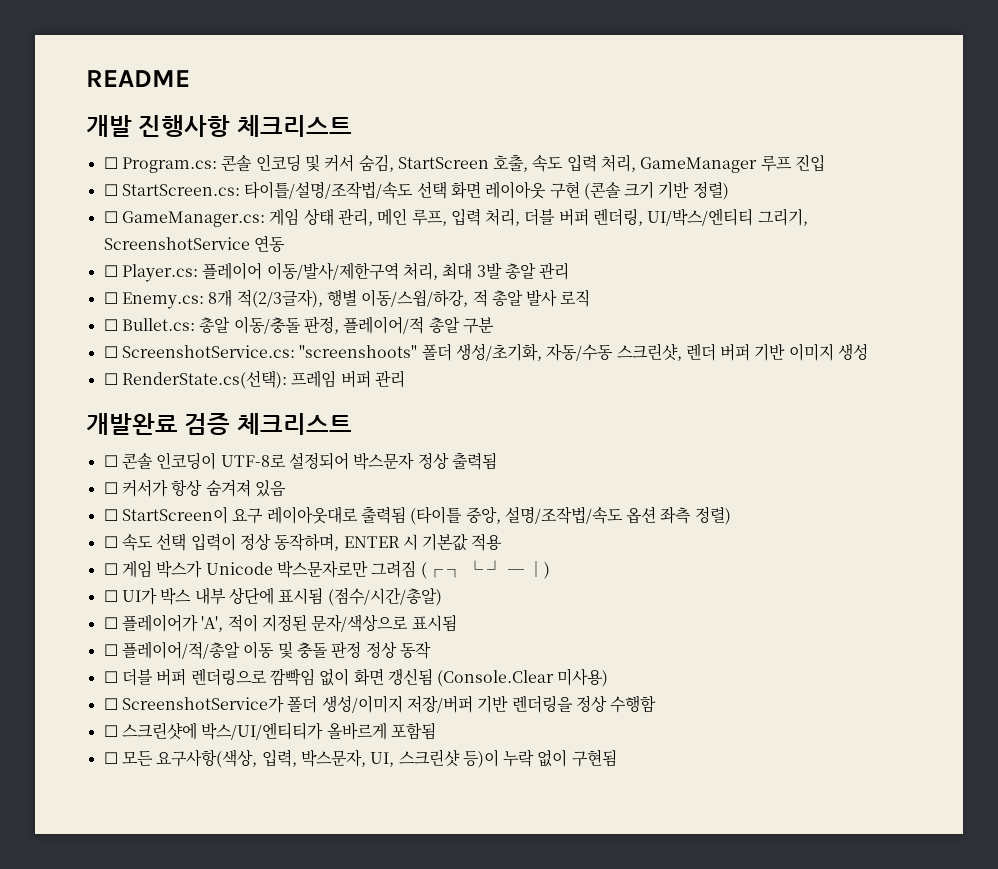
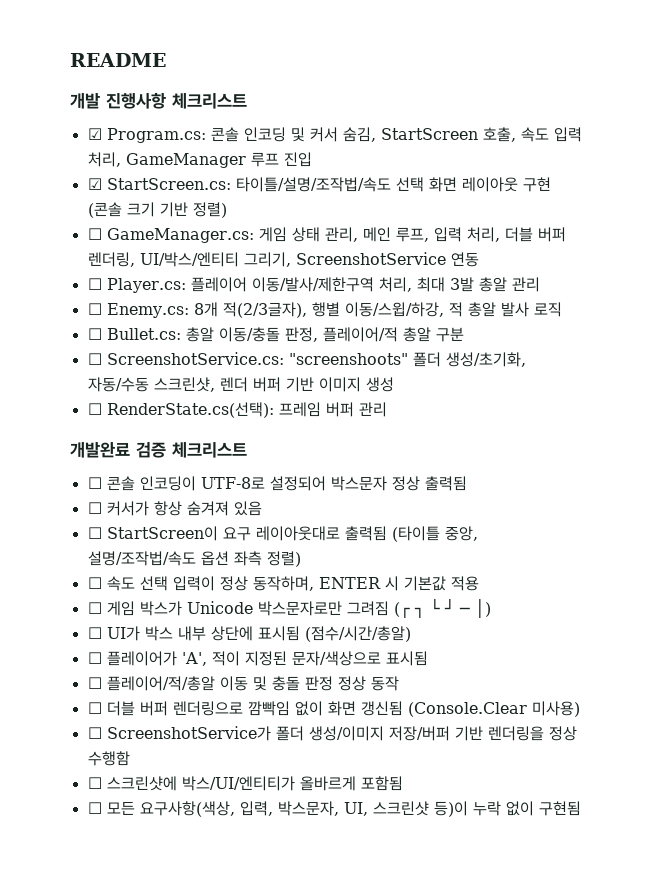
- ☐ Program.cs: 콘솔 인코딩 및 커서 숨김, StartScreen 호출, 속도 입력 처리, GameManager 루프 진입
+ ☑ Program.cs: 콘솔 인코딩 및 커서 숨김, StartScreen 호출, 속도 입력 처리, GameManager 루프 진입
- ☐ StartScreen.cs: 타이틀/설명/조작법/속도 선택 화면 레이아웃 구현 (콘솔 크기 기반 정렬)
+ ☑ StartScreen.cs: 타이틀/설명/조작법/속도 선택 화면 레이아웃 구현 (콘솔 크기 기반 정렬)

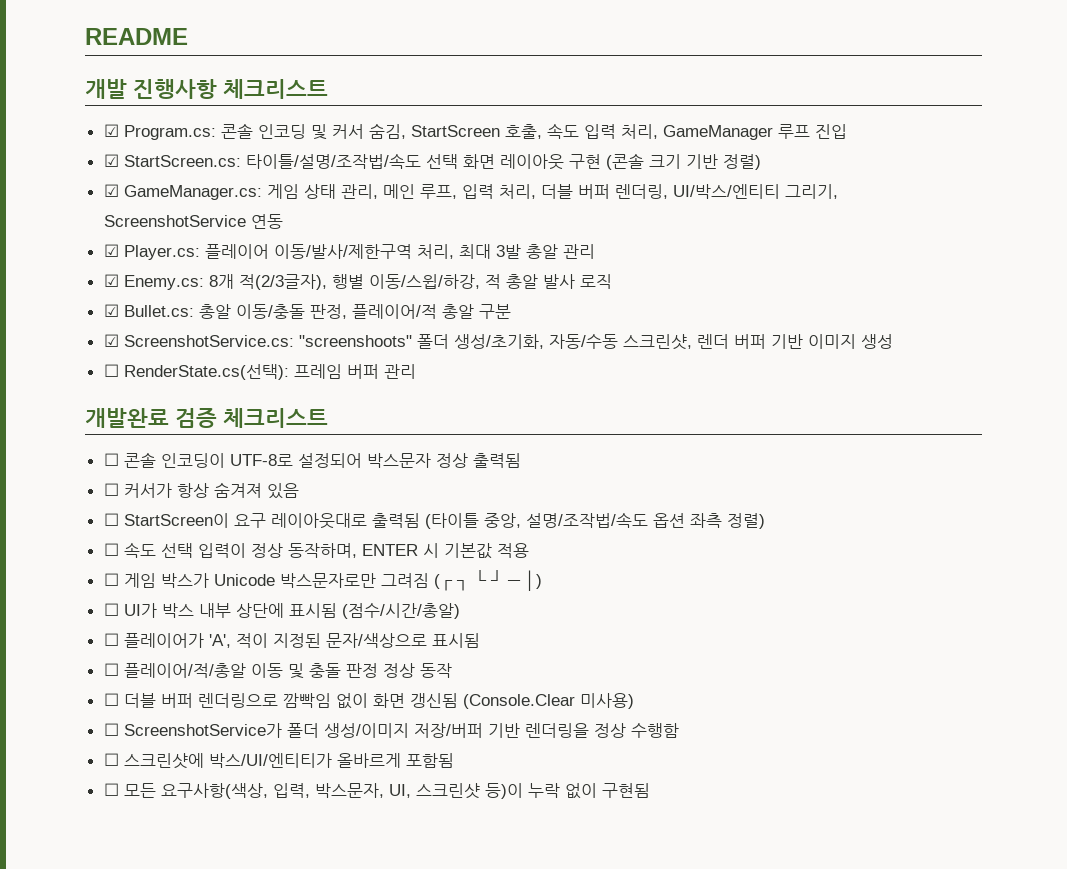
- ☐ GameManager.cs: 게임 상태 관리, 메인 루프, 입력 처리, 더블 버퍼 렌더링, UI/박스/엔티티 그리기, ScreenshotService 연동
+ ☑ GameManager.cs: 게임 상태 관리, 메인 루프, 입력 처리, 더블 버퍼 렌더링, UI/박스/엔티티 그리기, ScreenshotService 연동
- ☐ Player.cs: 플레이어 이동/발사/제한구역 처리, 최대 3발 총알 관리
+ ☑ Player.cs: 플레이어 이동/발사/제한구역 처리, 최대 3발 총알 관리
- ☐ Enemy.cs: 8개 적(2/3글자), 행별 이동/스윕/하강, 적 총알 발사 로직
+ ☑ Enemy.cs: 8개 적(2/3글자), 행별 이동/스윕/하강, 적 총알 발사 로직
- ☐ Bullet.cs: 총알 이동/충돌 판정, 플레이어/적 총알 구분
+ ☑ Bullet.cs: 총알 이동/충돌 판정, 플레이어/적 총알 구분
- ☐ ScreenshotService.cs: "screenshoots" 폴더 생성/초기화, 자동/수동 스크린샷, 렌더 버퍼 기반 이미지 생성
+ ☑ ScreenshotService.cs: "screenshoots" 폴더 생성/초기화, 자동/수동 스크린샷, 렌더 버퍼 기반 이미지 생성

